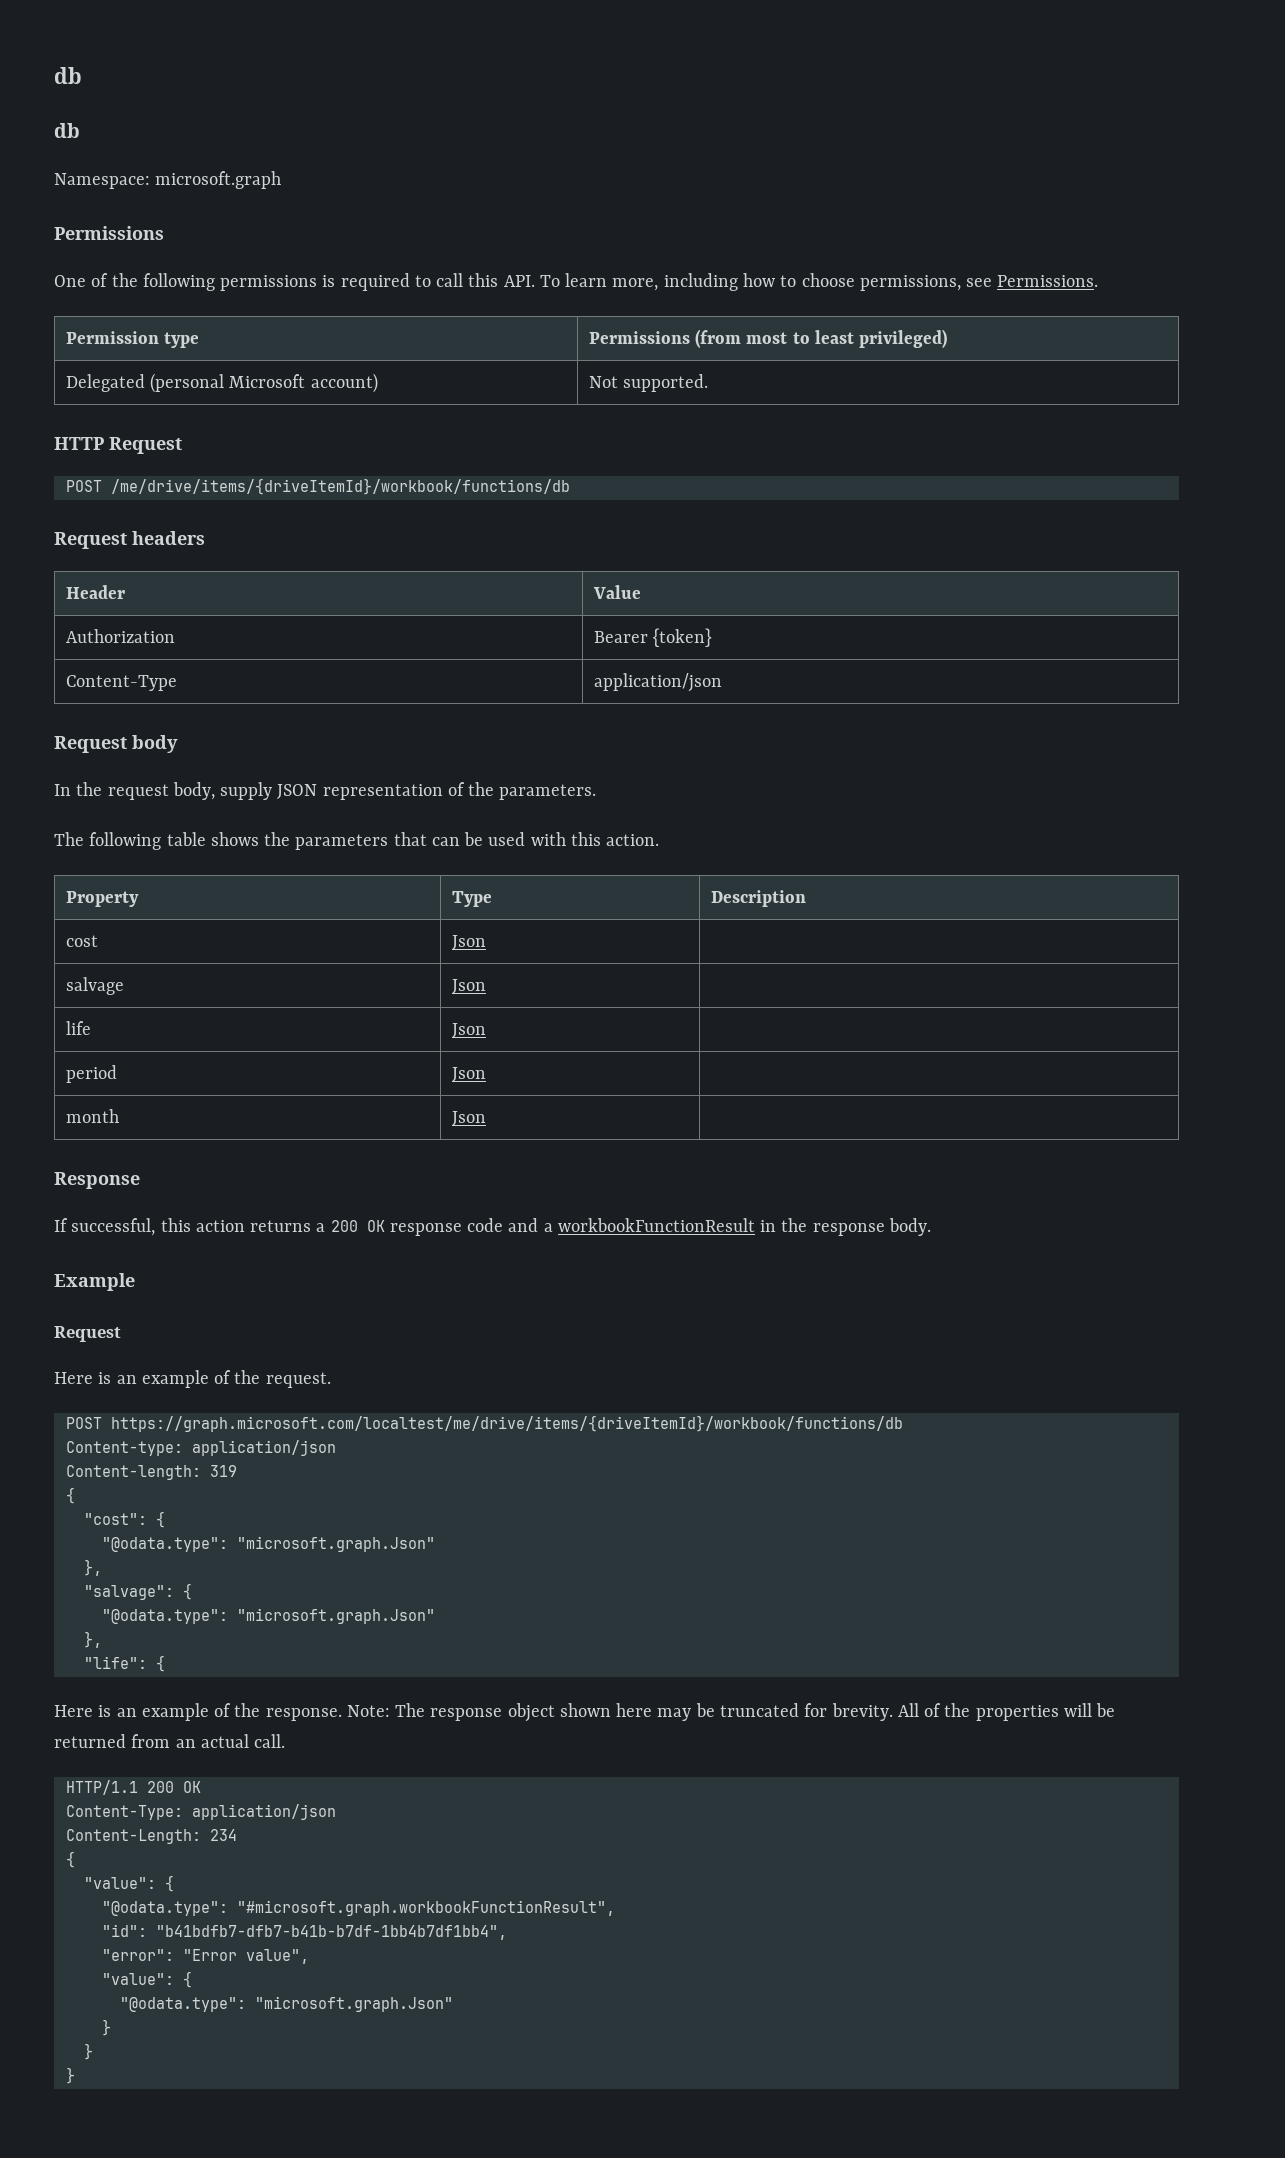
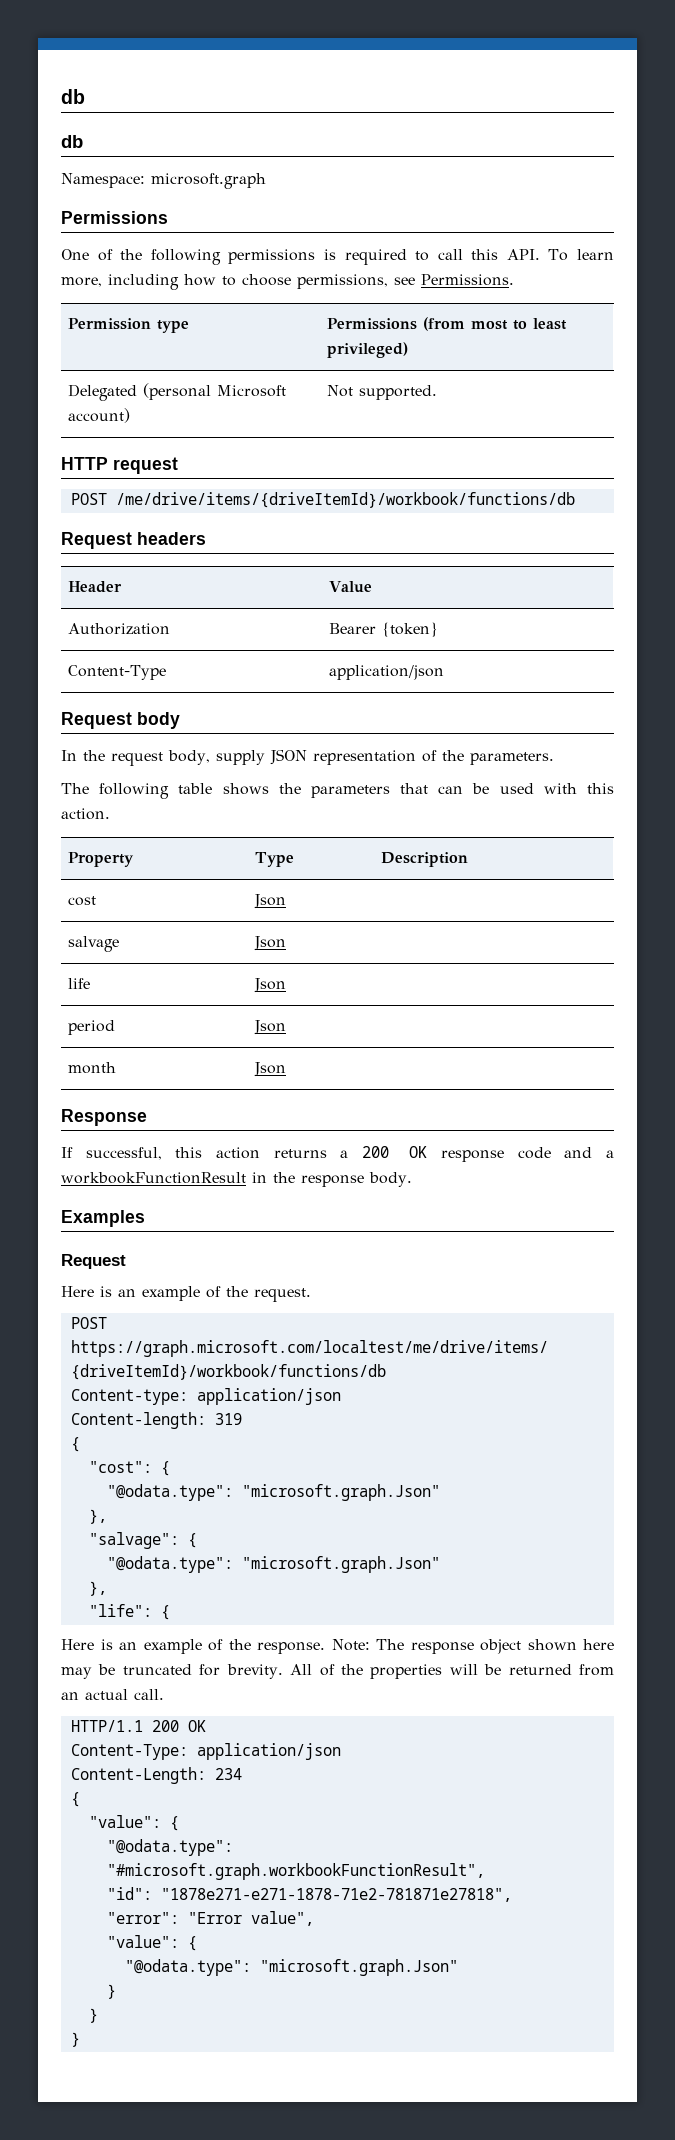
- HTTP Request
+ HTTP request
- Example
+ Examples
- "id": "b41bdfb7-dfb7-b41b-b7df-1bb4b7df1bb4",
+ "id": "1878e271-e271-1878-71e2-781871e27818",

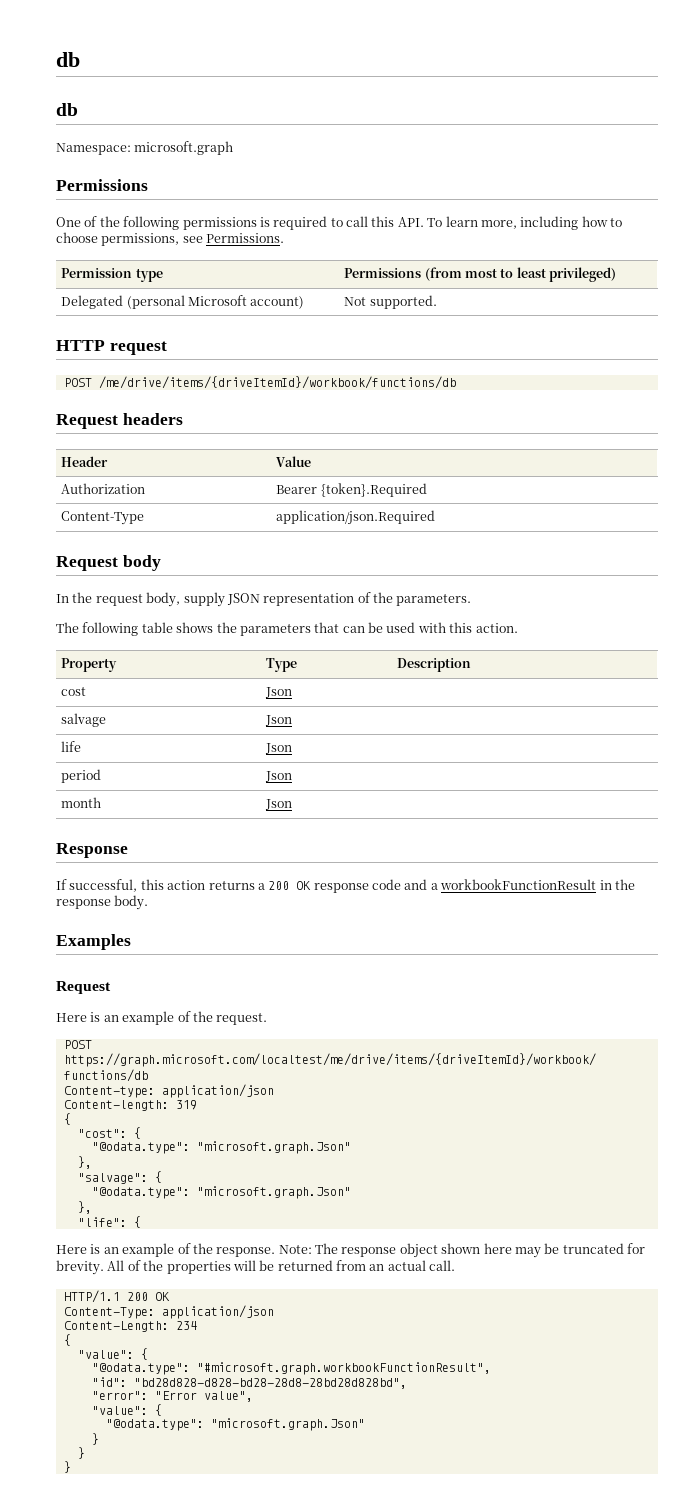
- Authorization | Bearer {token}
+ Authorization | Bearer {token}.Required
- Content-Type | application/json
+ Content-Type | application/json.Required
- "id": "1878e271-e271-1878-71e2-781871e27818",
+ "id": "bd28d828-d828-bd28-28d8-28bd28d828bd",

